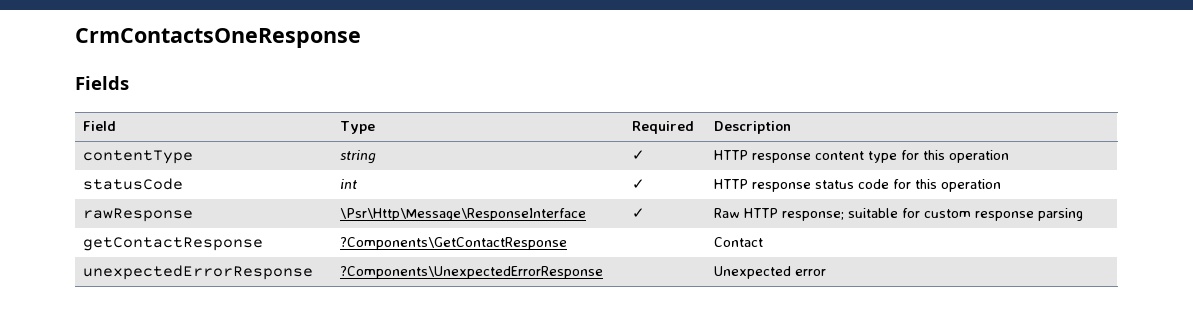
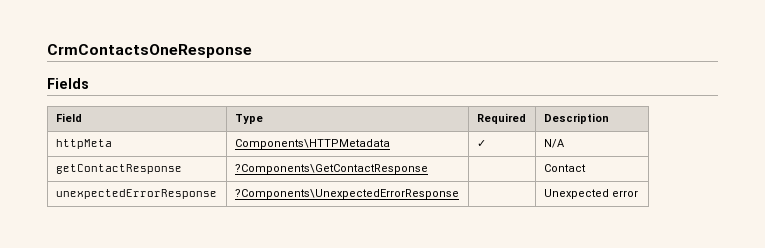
- contentType | string | ✓ | HTTP response content type for this operation
- statusCode | int | ✓ | HTTP response status code for this operation
- rawResponse | \Psr\Http\Message\ResponseInterface | ✓ | Raw HTTP response; suitable for custom response parsing
+ httpMeta | Components\HTTPMetadata | ✓ | N/A

